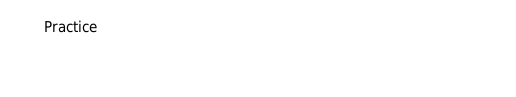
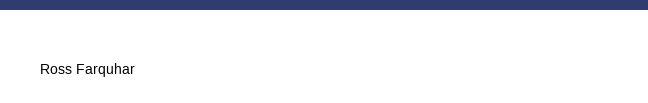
- Practice
+ Ross Farquhar

